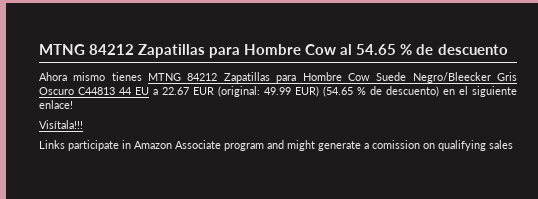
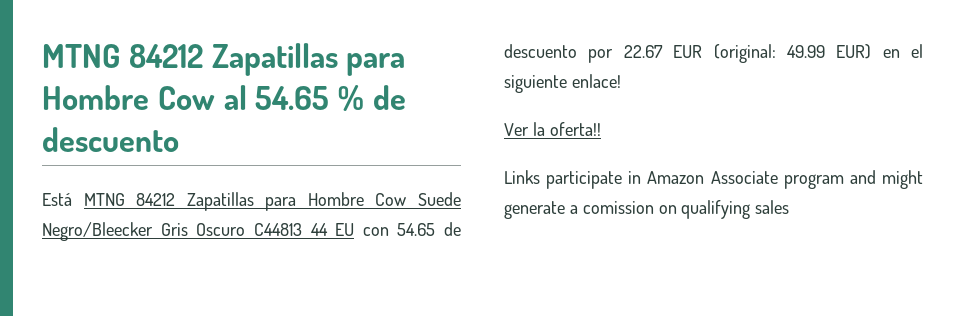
- Ahora mismo tienes MTNG 84212 Zapatillas para Hombre Cow Suede Negro/Bleecker Gris Oscuro C44813 44 EU a 22.67 EUR (original: 49.99 EUR) (54.65 % de descuento) en el siguiente enlace!
+ Está MTNG 84212 Zapatillas para Hombre Cow Suede Negro/Bleecker Gris Oscuro C44813 44 EU con 54.65 de descuento por 22.67 EUR (original: 49.99 EUR) en el siguiente enlace!
- Visítala!!!
+ Ver la oferta!!

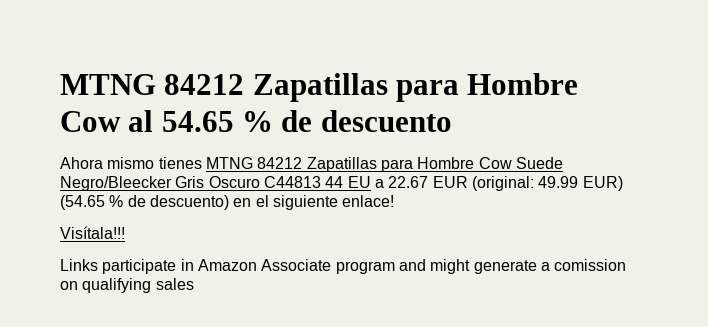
- Está MTNG 84212 Zapatillas para Hombre Cow Suede Negro/Bleecker Gris Oscuro C44813 44 EU con 54.65 de descuento por 22.67 EUR (original: 49.99 EUR) en el siguiente enlace!
+ Ahora mismo tienes MTNG 84212 Zapatillas para Hombre Cow Suede Negro/Bleecker Gris Oscuro C44813 44 EU a 22.67 EUR (original: 49.99 EUR) (54.65 % de descuento) en el siguiente enlace!
- Ver la oferta!!
+ Visítala!!!

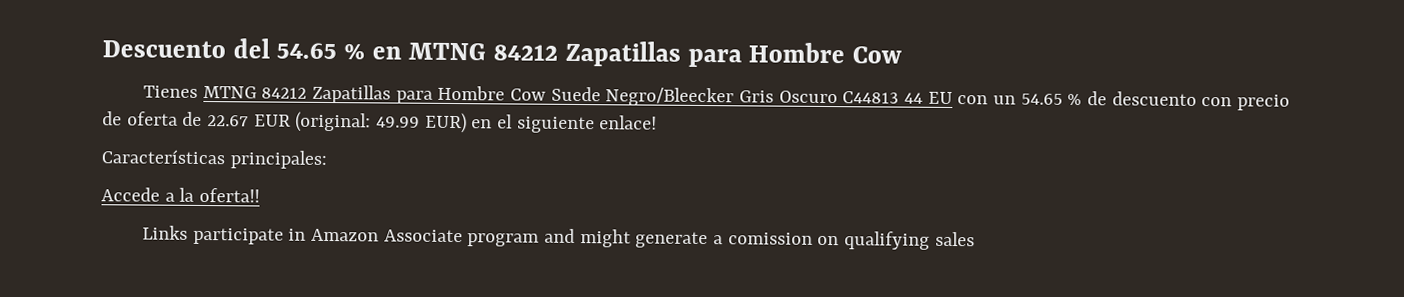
- MTNG 84212 Zapatillas para Hombre Cow al 54.65 % de descuento
- Ahora mismo tienes MTNG 84212 Zapatillas para Hombre Cow Suede Negro/Bleecker Gris Oscuro C44813 44 EU a 22.67 EUR (original: 49.99 EUR) (54.65 % de descuento) en el siguiente enlace!
+ Descuento del 54.65 % en MTNG 84212 Zapatillas para Hombre Cow
+ Tienes MTNG 84212 Zapatillas para Hombre Cow Suede Negro/Bleecker Gris Oscuro C44813 44 EU con un 54.65 % de descuento con precio de oferta de 22.67 EUR (original: 49.99 EUR) en el siguiente enlace!
- Visítala!!!
+ Características principales:
+ Accede a la oferta!!

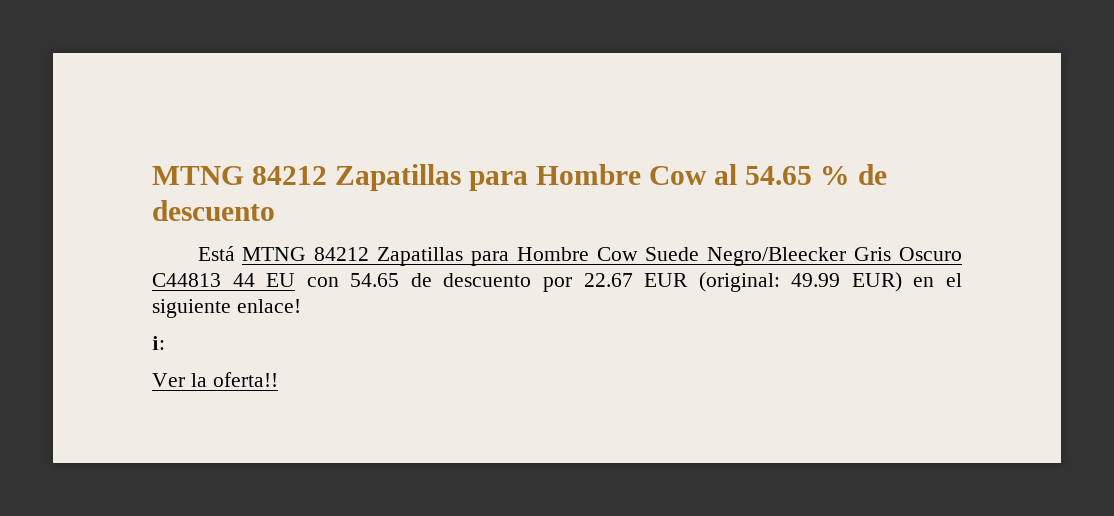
- Descuento del 54.65 % en MTNG 84212 Zapatillas para Hombre Cow
- Tienes MTNG 84212 Zapatillas para Hombre Cow Suede Negro/Bleecker Gris Oscuro C44813 44 EU con un 54.65 % de descuento con precio de oferta de 22.67 EUR (original: 49.99 EUR) en el siguiente enlace!
+ MTNG 84212 Zapatillas para Hombre Cow al 54.65 % de descuento
+ Está MTNG 84212 Zapatillas para Hombre Cow Suede Negro/Bleecker Gris Oscuro C44813 44 EU con 54.65 de descuento por 22.67 EUR (original: 49.99 EUR) en el siguiente enlace!
- Características principales:
- Accede a la oferta!!
- Links participate in Amazon Associate program and might generate a comission on qualifying sales
+ ℹ:
+ Ver la oferta!!

